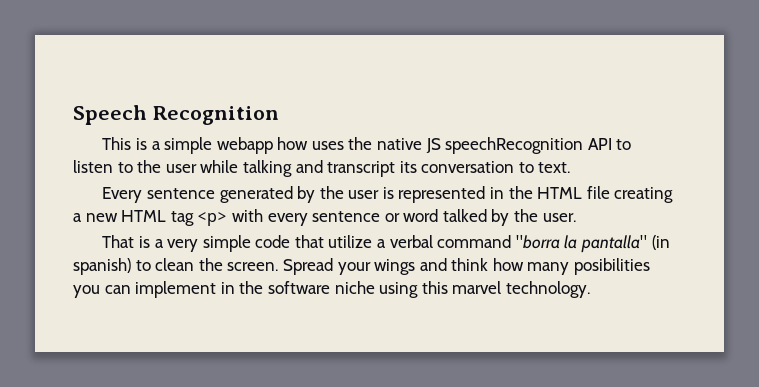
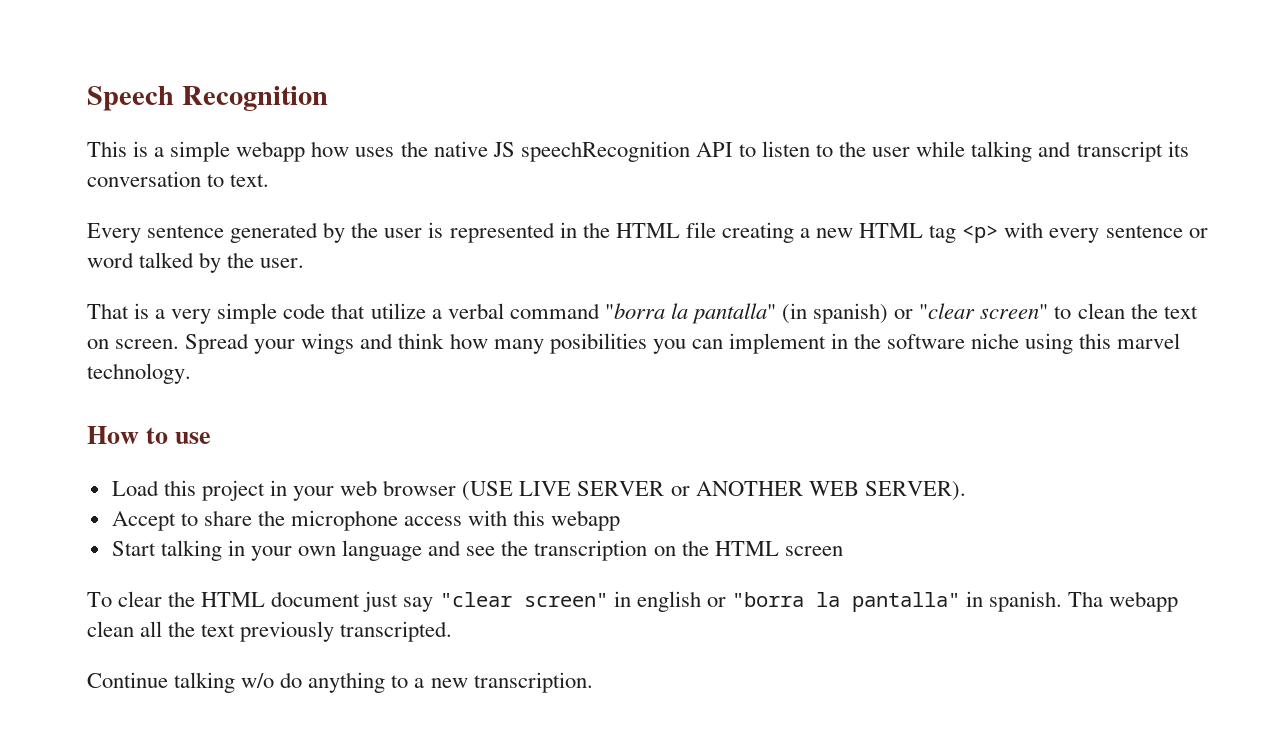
- That is a very simple code that utilize a verbal command "borra la pantalla" (in spanish) to clean the screen.
+ That is a very simple code that utilize a verbal command "borra la pantalla" (in spanish) or "clear screen" to clean the text on screen.
+ How to use
+ Load this project in your web browser (USE LIVE SERVER or ANOTHER WEB SERVER).
+ Accept to share the microphone access with this webapp
+ Start talking in your own language and see the transcription on the HTML screen
+ To clear the HTML document just say "clear screen" in english or "borra la pantalla" in spanish. Tha webapp clean all the text previously transcripted.
+ Continue talking w/o do anything to a new transcription.

